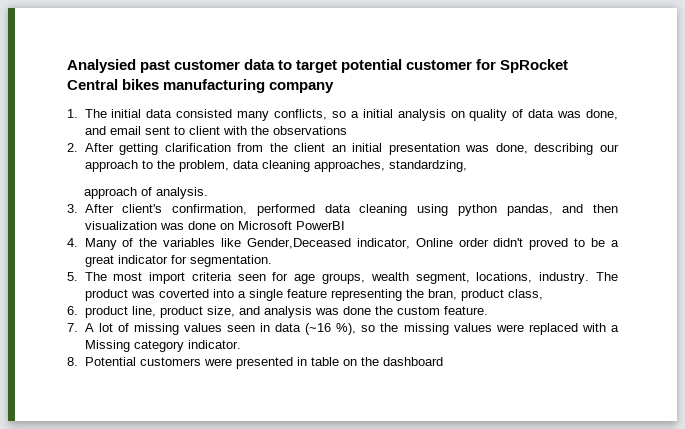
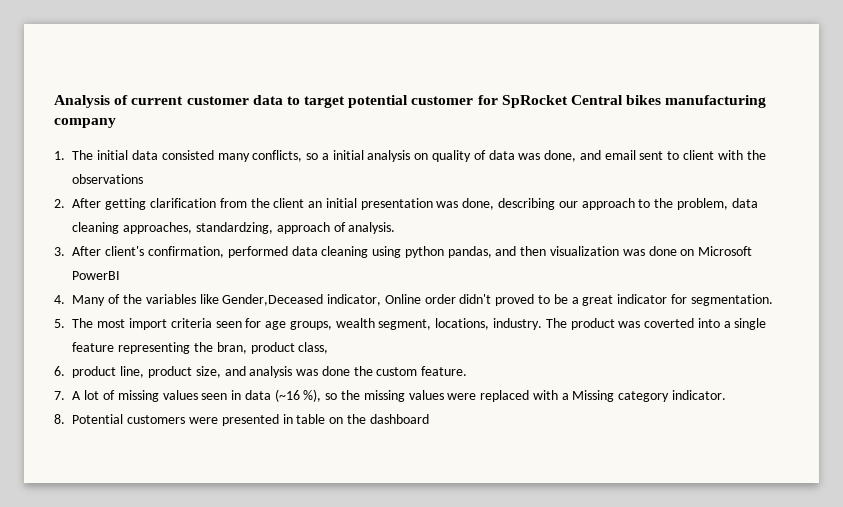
- Analysied past customer data to target potential customer for SpRocket Central bikes manufacturing company
+ Analysis of current customer data to target potential customer for SpRocket Central bikes manufacturing company
- 2. After getting clarification from the client an initial presentation was done, describing our approach to the problem, data cleaning approaches, standardzing,
- approach of analysis.
+ 2. After getting clarification from the client an initial presentation was done, describing our approach to the problem, data cleaning approaches, standardzing, approach of analysis.

